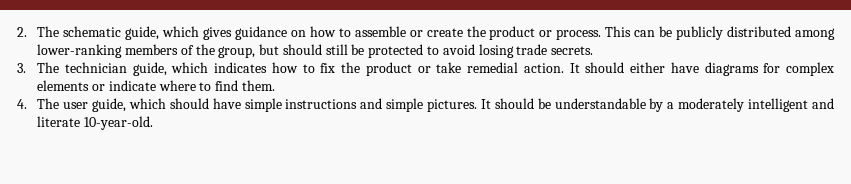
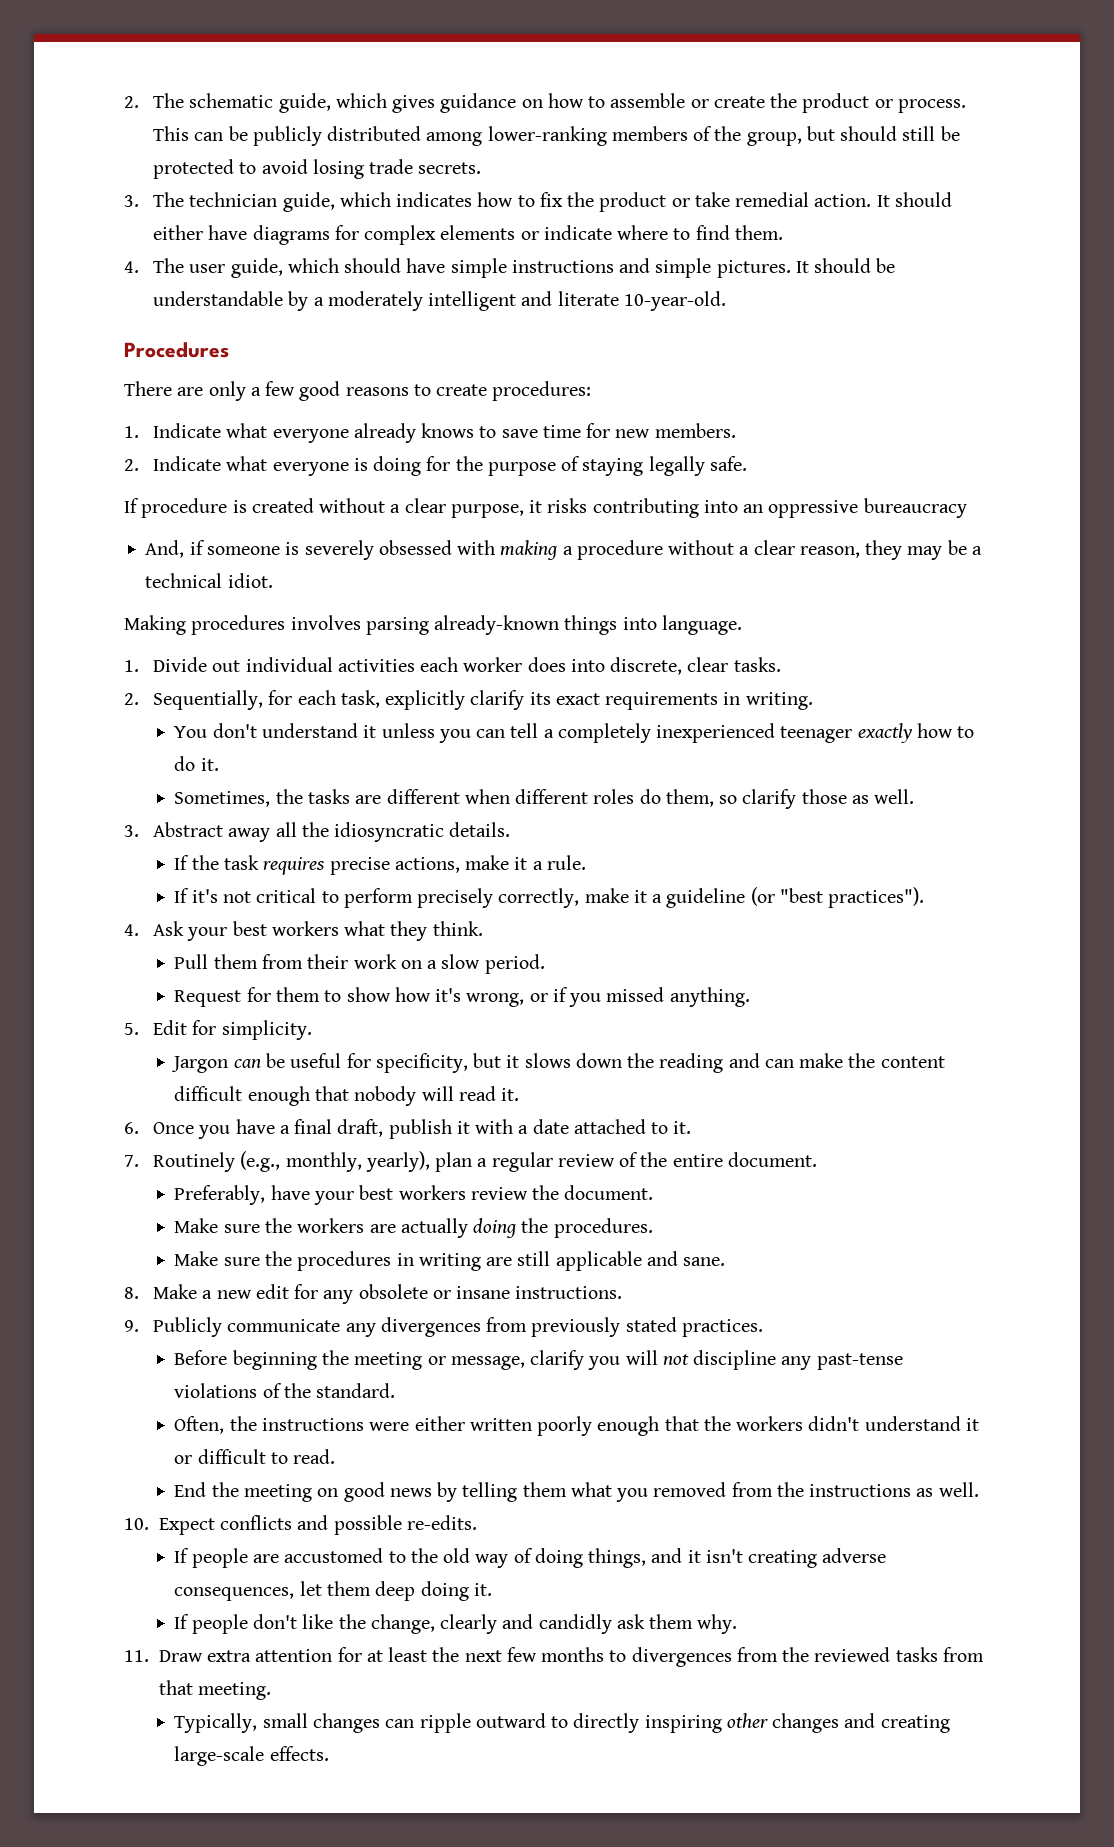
+ Procedures
+ There are only a few good reasons to create procedures:
+ 1. Indicate what everyone already knows to save time for new members.
+ 2. Indicate what everyone is doing for the purpose of staying legally safe.
+ If procedure is created without a clear purpose, it risks contributing into an oppressive bureaucracy
+ And, if someone is severely obsessed with making a procedure without a clear reason, they may be a technical idiot.
+ Making procedures involves parsing already-known things into language.
+ 1. Divide out individual activities each worker does into discrete, clear tasks.
+ 2. Sequentially, for each task, explicitly clarify its exact requirements in writing.
+ You don't understand it unless you can tell a completely inexperienced teenager exactly how to do it.
+ Sometimes, the tasks are different when different roles do them, so clarify those as well.
+ 3. Abstract away all the idiosyncratic details.
+ If the task requires precise actions, make it a rule.
+ If it's not critical to perform precisely correctly, make it a guideline (or "best practices").
+ 4. Ask your best workers what they think.
+ Pull them from their work on a slow period.
+ Request for them to show how it's wrong, or if you missed anything.
+ 5. Edit for simplicity.
+ Jargon can be useful for specificity, but it slows down the reading and can make the content difficult enough that nobody will read it.
+ 6. Once you have a final draft, publish it with a date attached to it.
+ 7. Routinely (e.g., monthly, yearly), plan a regular review of the entire document.
+ Preferably, have your best workers review the document.
+ Make sure the workers are actually doing the procedures.
+ Make sure the procedures in writing are still applicable and sane.
+ 8. Make a new edit for any obsolete or insane instructions.
+ 9. Publicly communicate any divergences from previously stated practices.
+ Before beginning the meeting or message, clarify you will not discipline any past-tense violations of the standard.
+ Often, the instructions were either written poorly enough that the workers didn't understand it or difficult to read.
+ End the meeting on good news by telling them what you removed from the instructions as well.
+ 10. Expect conflicts and possible re-edits.
+ If people are accustomed to the old way of doing things, and it isn't creating adverse consequences, let them deep doing it.
+ If people don't like the change, clearly and candidly ask them why.
+ 11. Draw extra attention for at least the next few months to divergences from the reviewed tasks from that meeting.
+ Typically, small changes can ripple outward to directly inspiring other changes and creating large-scale effects.

